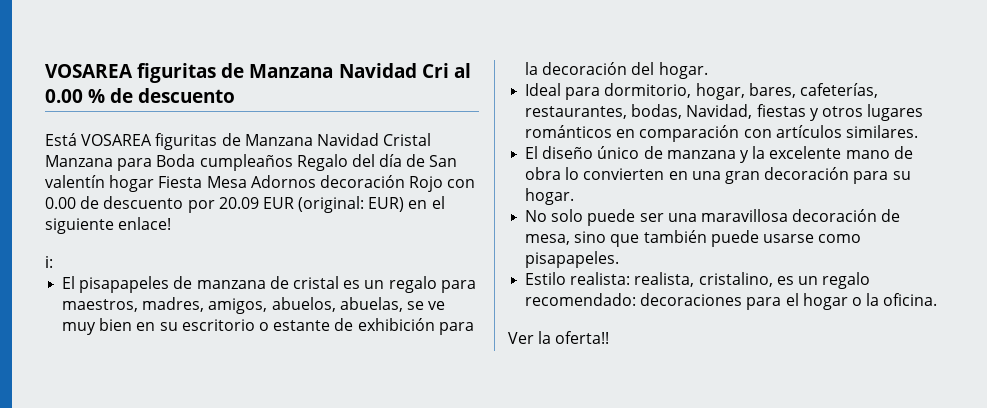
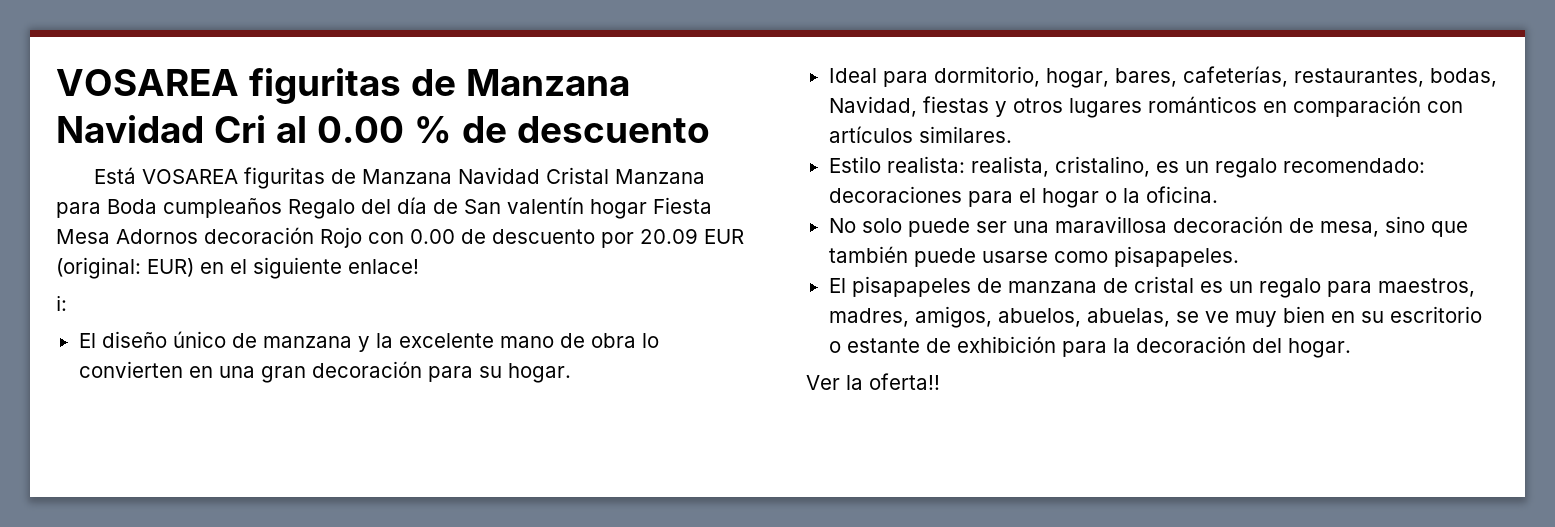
+ El diseño único de manzana y la excelente mano de obra lo convierten en una gran decoración para su hogar.
+ Ideal para dormitorio, hogar, bares, cafeterías, restaurantes, bodas, Navidad, fiestas y otros lugares románticos en comparación con artículos similares.
+ Estilo realista: realista, cristalino, es un regalo recomendado: decoraciones para el hogar o la oficina.
+ No solo puede ser una maravillosa decoración de mesa, sino que también puede usarse como pisapapeles.
- Ideal para dormitorio, hogar, bares, cafeterías, restaurantes, bodas, Navidad, fiestas y otros lugares románticos en comparación con artículos similares.
- El diseño único de manzana y la excelente mano de obra lo convierten en una gran decoración para su hogar.
- No solo puede ser una maravillosa decoración de mesa, sino que también puede usarse como pisapapeles.
- Estilo realista: realista, cristalino, es un regalo recomendado: decoraciones para el hogar o la oficina.

